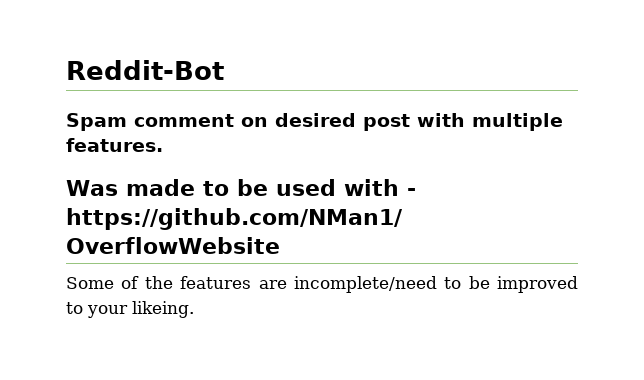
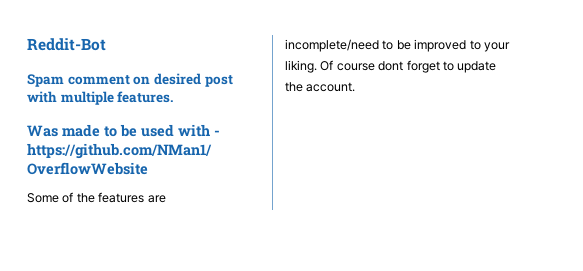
- Some of the features are incomplete/need to be improved to your likeing.
+ Some of the features are incomplete/need to be improved to your liking. Of course dont forget to update the account.

